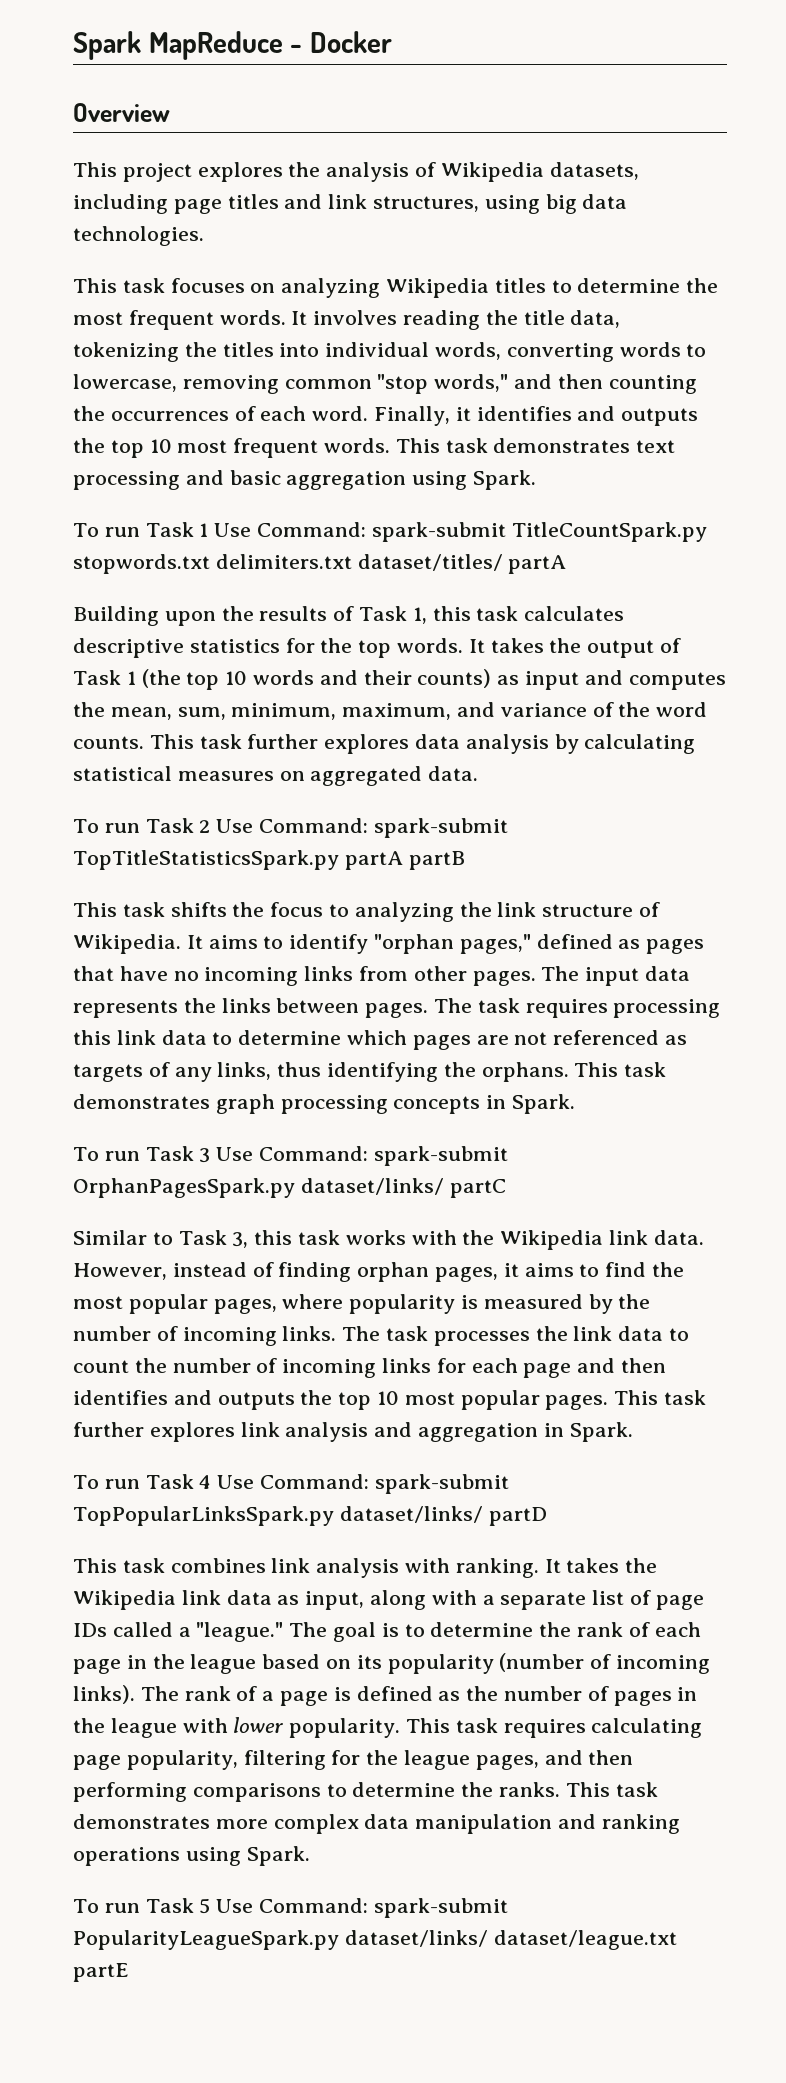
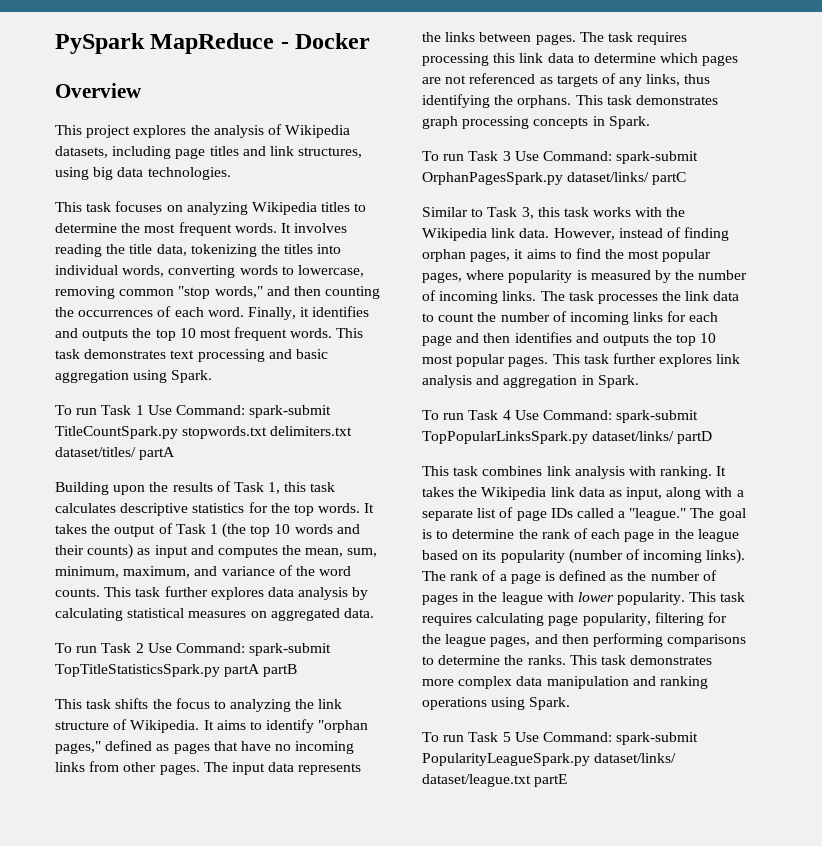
- Spark MapReduce - Docker
+ PySpark MapReduce - Docker

